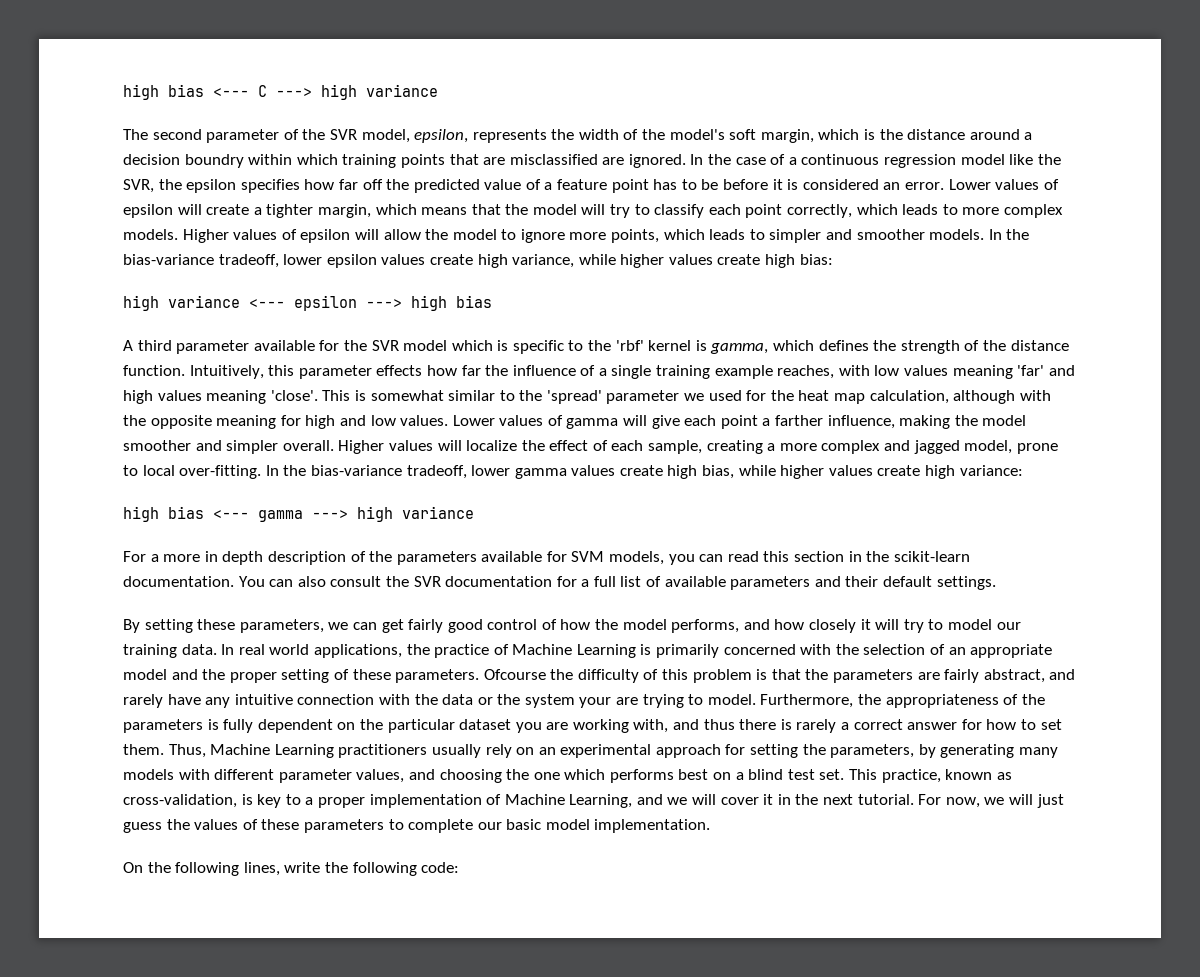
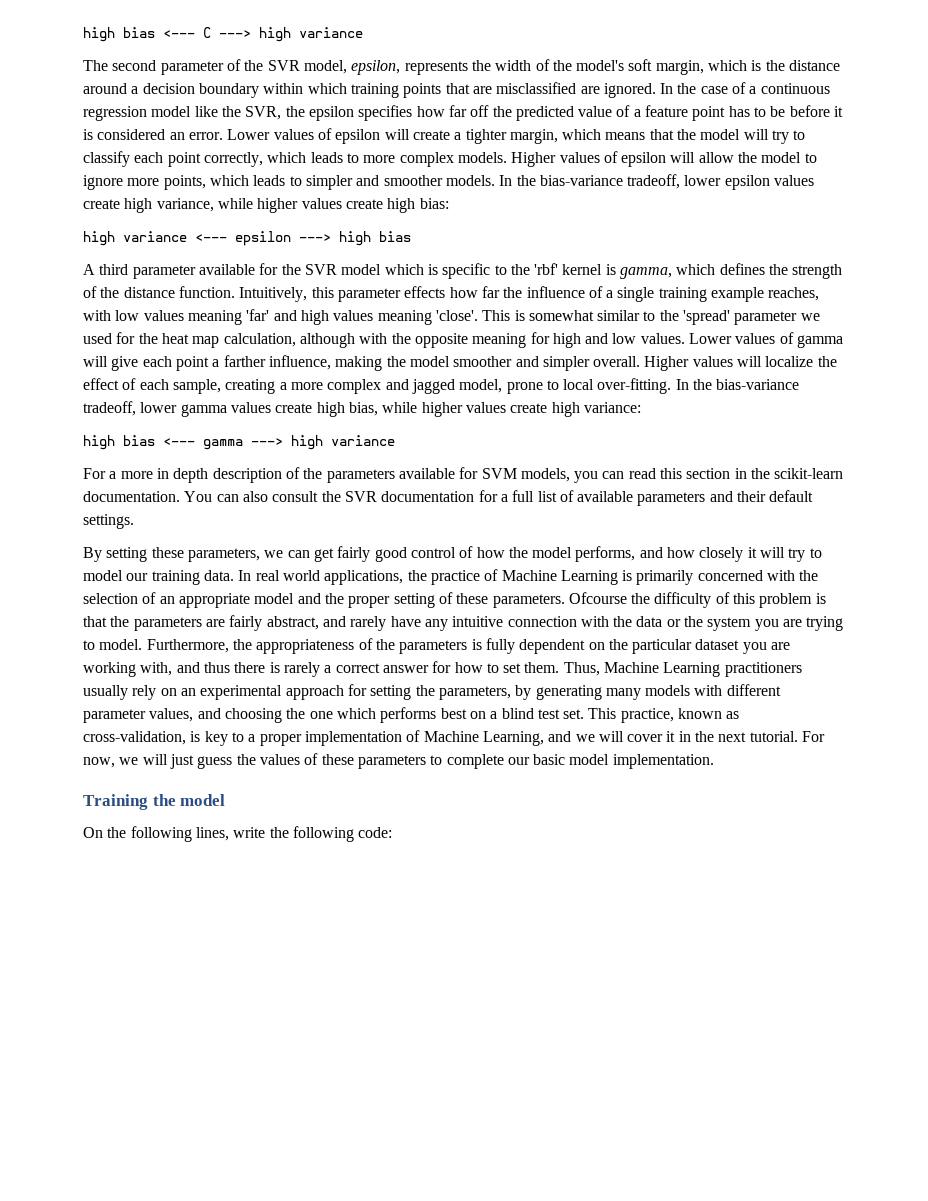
- The second parameter of the SVR model, epsilon, represents the width of the model's soft margin, which is the distance around a decision boundry within which training points that are misclassified are ignored.
+ The second parameter of the SVR model, epsilon, represents the width of the model's soft margin, which is the distance around a decision boundary within which training points that are misclassified are ignored.
- Ofcourse the difficulty of this problem is that the parameters are fairly abstract, and rarely have any intuitive connection with the data or the system your are trying to model.
+ Ofcourse the difficulty of this problem is that the parameters are fairly abstract, and rarely have any intuitive connection with the data or the system you are trying to model.
+ Training the model

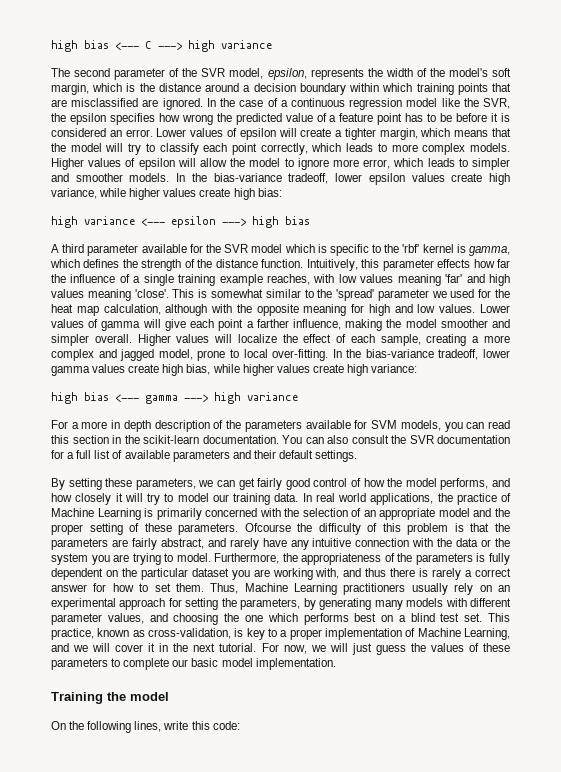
- In the case of a continuous regression model like the SVR, the epsilon specifies how far off the predicted value of a feature point has to be before it is considered an error.
+ In the case of a continuous regression model like the SVR, the epsilon specifies how wrong the predicted value of a feature point has to be before it is considered an error.
- Higher values of epsilon will allow the model to ignore more points, which leads to simpler and smoother models.
+ Higher values of epsilon will allow the model to ignore more error, which leads to simpler and smoother models.
- On the following lines, write the following code:
+ On the following lines, write this code:

